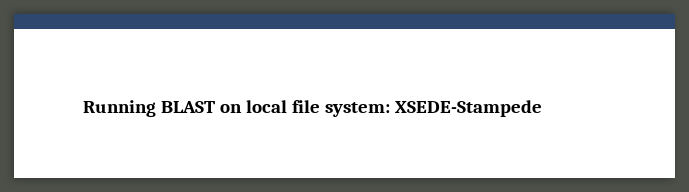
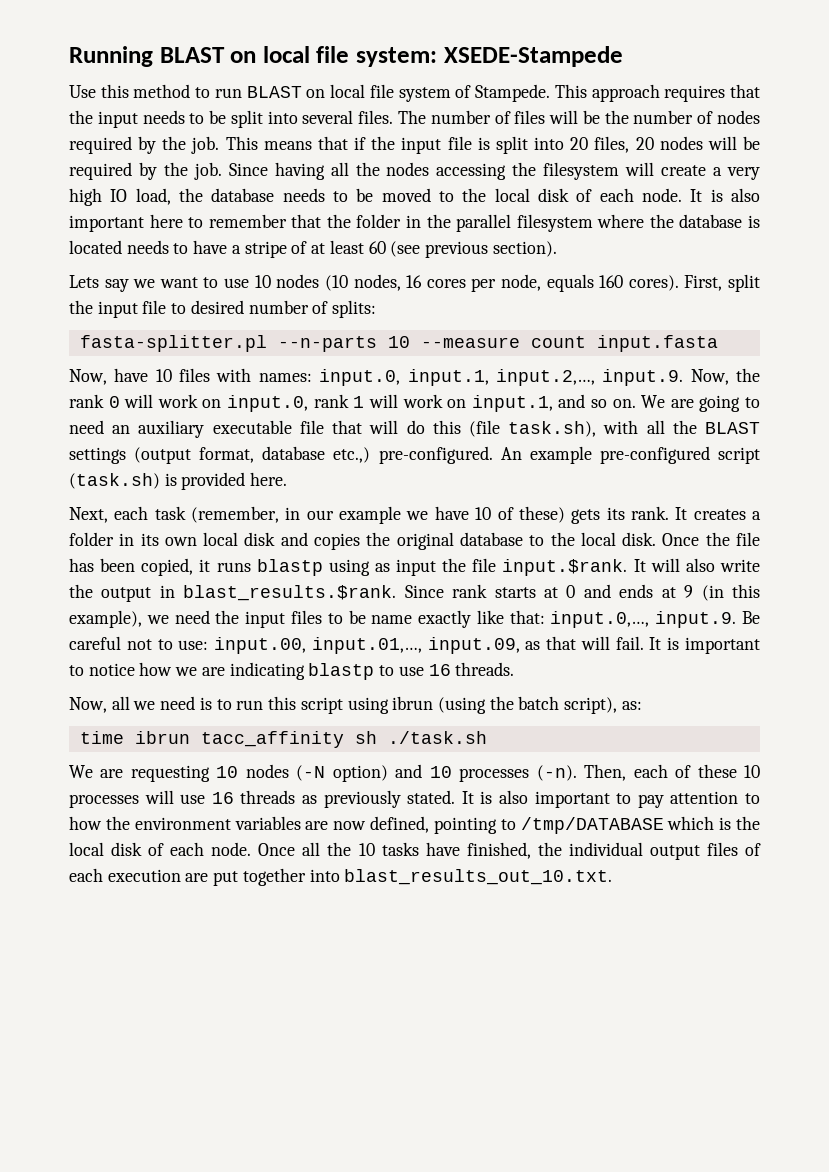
+ Use this method to run BLAST on local file system of Stampede. This approach requires that the input needs to be split into several files. The number of files will be the number of nodes required by the job. This means that if the input file is split into 20 files, 20 nodes will be required by the job. Since having all the nodes accessing the filesystem will create a very high IO load, the database needs to be moved to the local disk of each node. It is also important here to remember that the folder in the parallel filesystem where the database is located needs to have a stripe of at least 60 (see previous section).
+ Lets say we want to use 10 nodes (10 nodes, 16 cores per node, equals 160 cores). First, split the input file to desired number of splits:
+ fasta-splitter.pl --n-parts 10 --measure count input.fasta
+ Now, have 10 files with names: input.0, input.1, input.2,…, input.9. Now, the rank 0 will work on input.0, rank 1 will work on input.1, and so on. We are going to need an auxiliary executable file that will do this (file task.sh), with all the BLAST settings (output format, database etc.,) pre-configured. An example pre-configured script (task.sh) is provided here.
+ Next, each task (remember, in our example we have 10 of these) gets its rank. It creates a folder in its own local disk and copies the original database to the local disk. Once the file has been copied, it runs blastp using as input the file input.$rank. It will also write the output in blast_results.$rank. Since rank starts at 0 and ends at 9 (in this example), we need the input files to be name exactly like that: input.0,…, input.9. Be careful not to use: input.00, input.01,…, input.09, as that will fail. It is important to notice how we are indicating blastp to use 16 threads.
+ Now, all we need is to run this script using ibrun (using the batch script), as:
+ time ibrun tacc_affinity sh ./task.sh
+ We are requesting 10 nodes (-N option) and 10 processes (-n). Then, each of these 10 processes will use 16 threads as previously stated. It is also important to pay attention to how the environment variables are now defined, pointing to /tmp/DATABASE which is the local disk of each node. Once all the 10 tasks have finished, the individual output files of each execution are put together into blast_results_out_10.txt.

